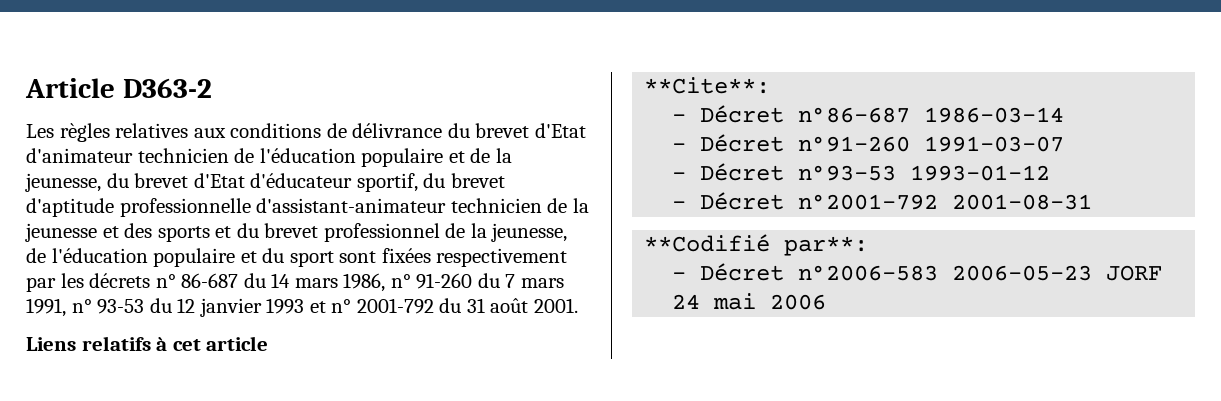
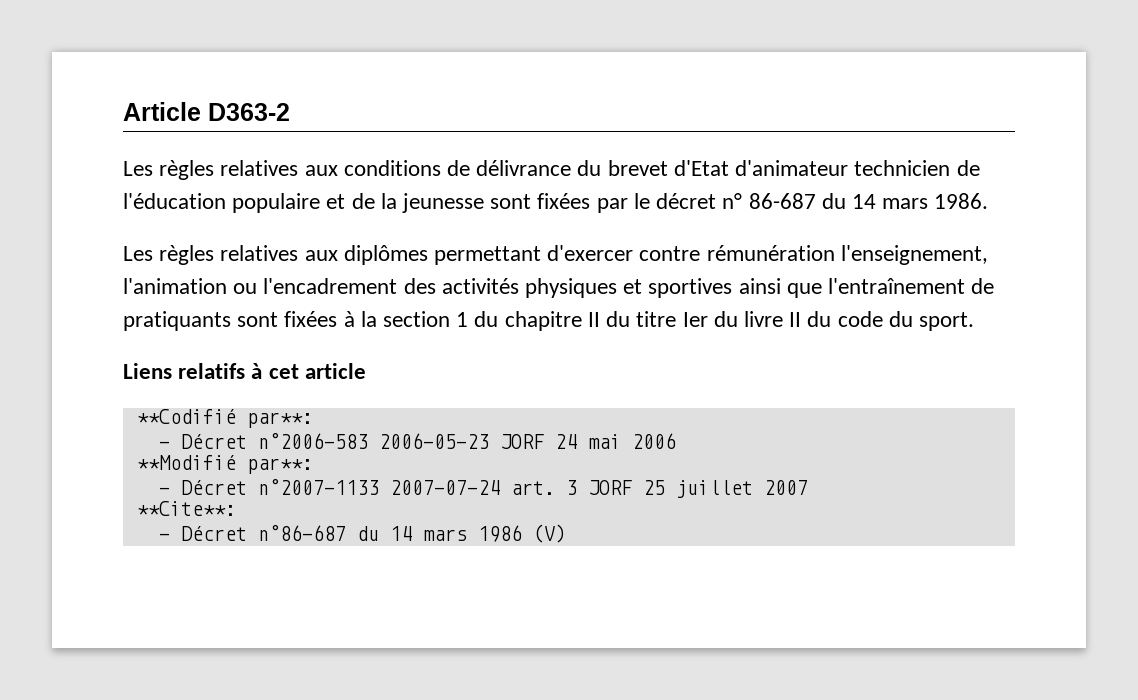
- Les règles relatives aux conditions de délivrance du brevet d'Etat d'animateur technicien de l'éducation populaire et de la jeunesse, du brevet d'Etat d'éducateur sportif, du brevet d'aptitude professionnelle d'assistant-animateur technicien de la jeunesse et des sports et du brevet professionnel de la jeunesse, de l'éducation populaire et du sport sont fixées respectivement par les décrets n° 86-687 du 14 mars 1986, n° 91-260 du 7 mars 1991, n° 93-53 du 12 janvier 1993 et n° 2001-792 du 31 août 2001.
+ Les règles relatives aux conditions de délivrance du brevet d'Etat d'animateur technicien de l'éducation populaire et de la jeunesse sont fixées par le décret n° 86-687 du 14 mars 1986.
+ Les règles relatives aux diplômes permettant d'exercer contre rémunération l'enseignement, l'animation ou l'encadrement des activités physiques et sportives ainsi que l'entraînement de pratiquants sont fixées à la section 1 du chapitre II du titre Ier du livre II du code du sport.
- **Cite**:
- - Décret n°86-687 1986-03-14
- - Décret n°91-260 1991-03-07
- - Décret n°93-53 1993-01-12
- - Décret n°2001-792 2001-08-31
+ **Modifié par**:
+ - Décret n°2007-1133 2007-07-24 art. 3 JORF 25 juillet 2007
+ **Cite**:
+ - Décret n°86-687 du 14 mars 1986 (V)

